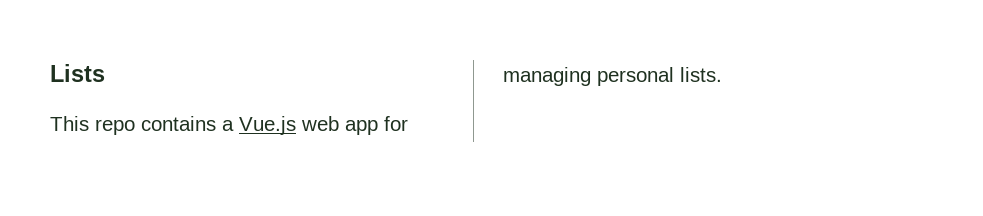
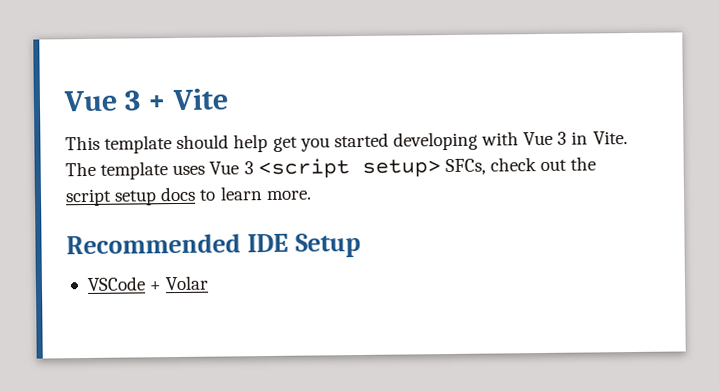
- Lists
- This repo contains a Vue.js web app for managing personal lists.
+ Vue 3 + Vite
+ This template should help get you started developing with Vue 3 in Vite. The template uses Vue 3 <script setup> SFCs, check out the script setup docs to learn more.
+ Recommended IDE Setup
+ VSCode + Volar

